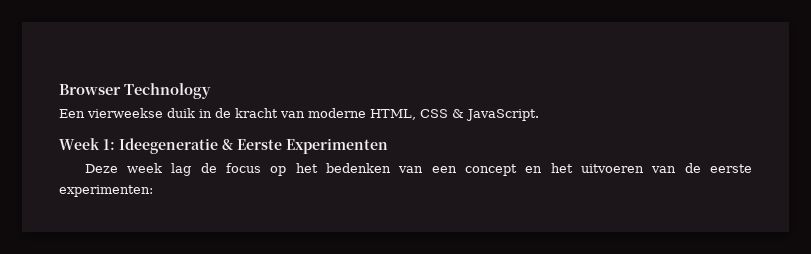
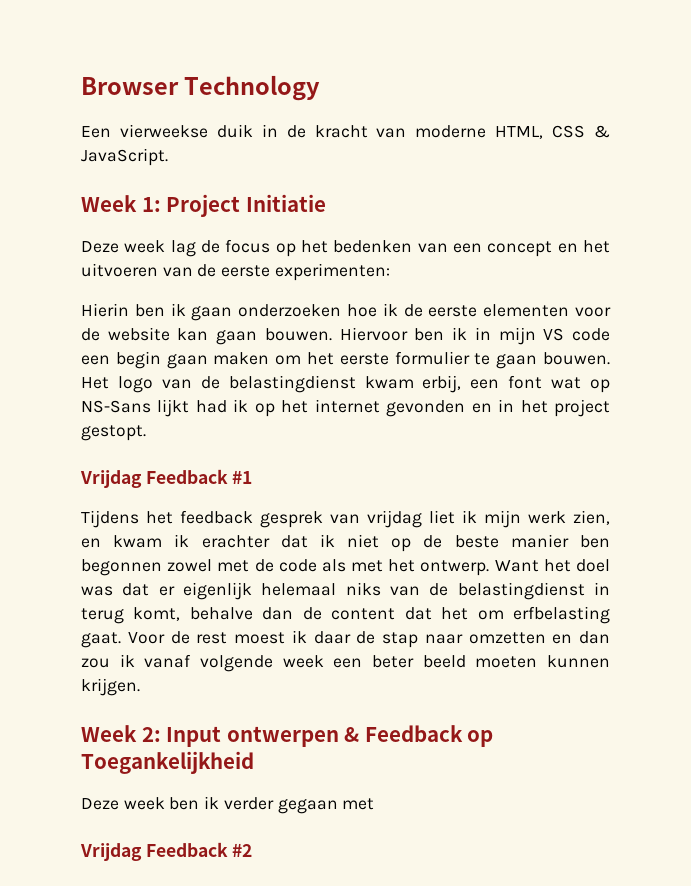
- Week 1: Ideegeneratie & Eerste Experimenten
+ Week 1: Project Initiatie
+ Hierin ben ik gaan onderzoeken hoe ik de eerste elementen voor de website kan gaan bouwen. Hiervoor ben ik in mijn VS code een begin gaan maken om het eerste formulier te gaan bouwen. Het logo van de belastingdienst kwam erbij, een font wat op NS-Sans lijkt had ik op het internet gevonden en in het project gestopt.
+ Vrijdag Feedback #1
+ Tijdens het feedback gesprek van vrijdag liet ik mijn werk zien, en kwam ik erachter dat ik niet op de beste manier ben begonnen zowel met de code als met het ontwerp. Want het doel was dat er eigenlijk helemaal niks van de belastingdienst in terug komt, behalve dan de content dat het om erfbelasting gaat. Voor de rest moest ik daar de stap naar omzetten en dan zou ik vanaf volgende week een beter beeld moeten kunnen krijgen.
+ Week 2: Input ontwerpen & Feedback op Toegankelijkheid
+ Deze week ben ik verder gegaan met
+ Vrijdag Feedback #2

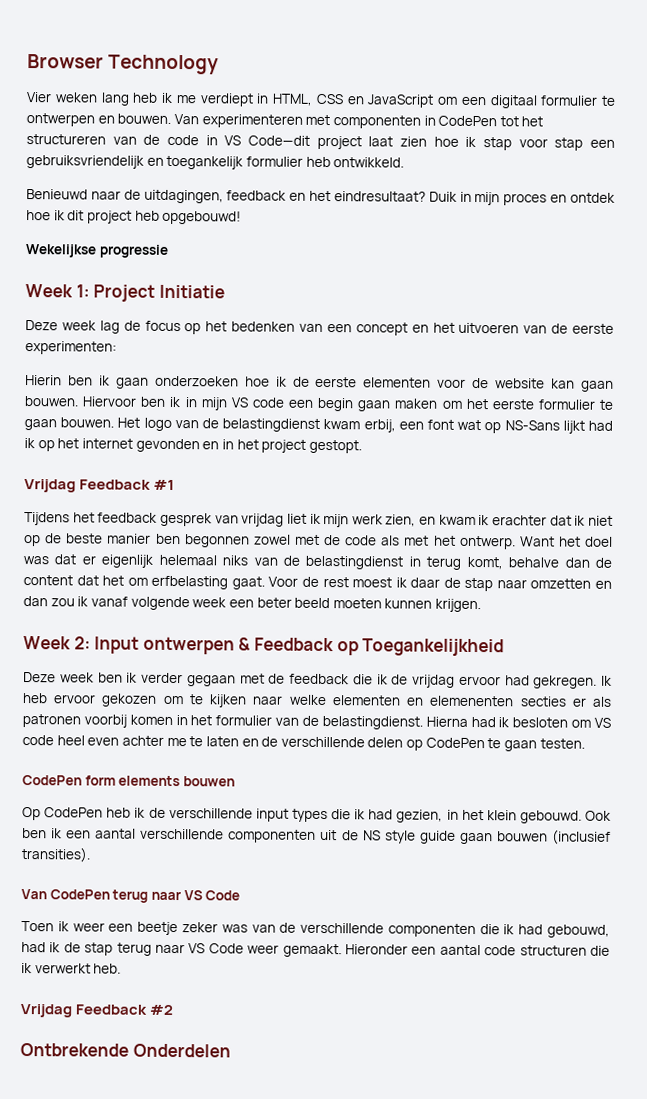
- Een vierweekse duik in de kracht van moderne HTML, CSS & JavaScript.
+ Vier weken lang heb ik me verdiept in HTML, CSS en JavaScript om een digitaal formulier te ontwerpen en bouwen. Van experimenteren met componenten in CodePen tot het structureren van de code in VS Code—dit project laat zien hoe ik stap voor stap een gebruiksvriendelijk en toegankelijk formulier heb ontwikkeld.
+ Benieuwd naar de uitdagingen, feedback en het eindresultaat? Duik in mijn proces en ontdek hoe ik dit project heb opgebouwd!
+ Wekelijkse progressie
- Deze week ben ik verder gegaan met
+ Deze week ben ik verder gegaan met de feedback die ik de vrijdag ervoor had gekregen. Ik heb ervoor gekozen om te kijken naar welke elementen en elemenenten secties er als patronen voorbij komen in het formulier van de belastingdienst. Hierna had ik besloten om VS code heel even achter me te laten en de verschillende delen op CodePen te gaan testen.
+ CodePen form elements bouwen
+ Op CodePen heb ik de verschillende input types die ik had gezien, in het klein gebouwd. Ook ben ik een aantal verschillende componenten uit de NS style guide gaan bouwen (inclusief transities).
+ Van CodePen terug naar VS Code
+ Toen ik weer een beetje zeker was van de verschillende componenten die ik had gebouwd, had ik de stap terug naar VS Code weer gemaakt. Hieronder een aantal code structuren die ik verwerkt heb.
+ Ontbrekende Onderdelen

